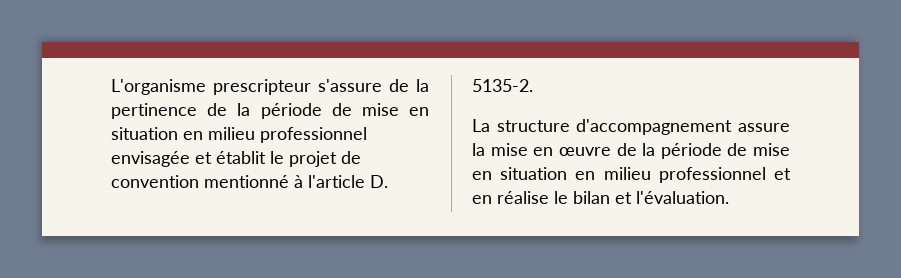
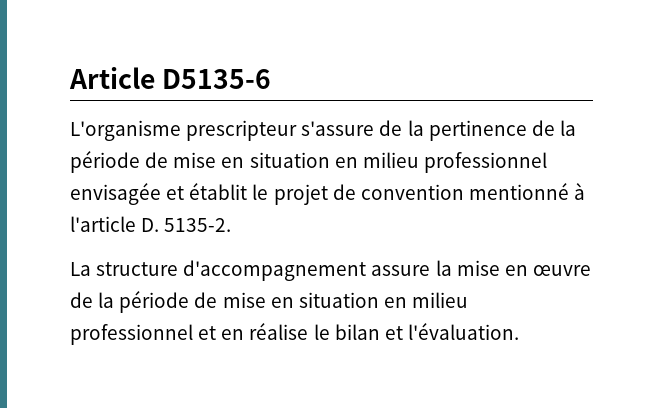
+ Article D5135-6

